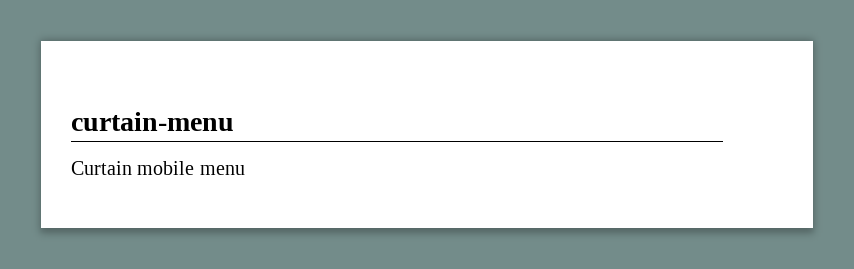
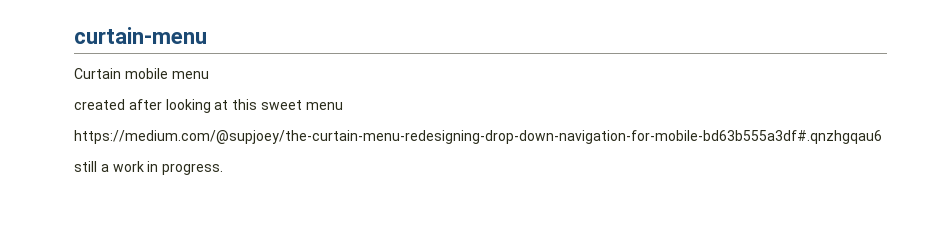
+ created after looking at this sweet menu
+ https://medium.com/@supjoey/the-curtain-menu-redesigning-drop-down-navigation-for-mobile-bd63b555a3df#.qnzhgqau6
+ still a work in progress.

